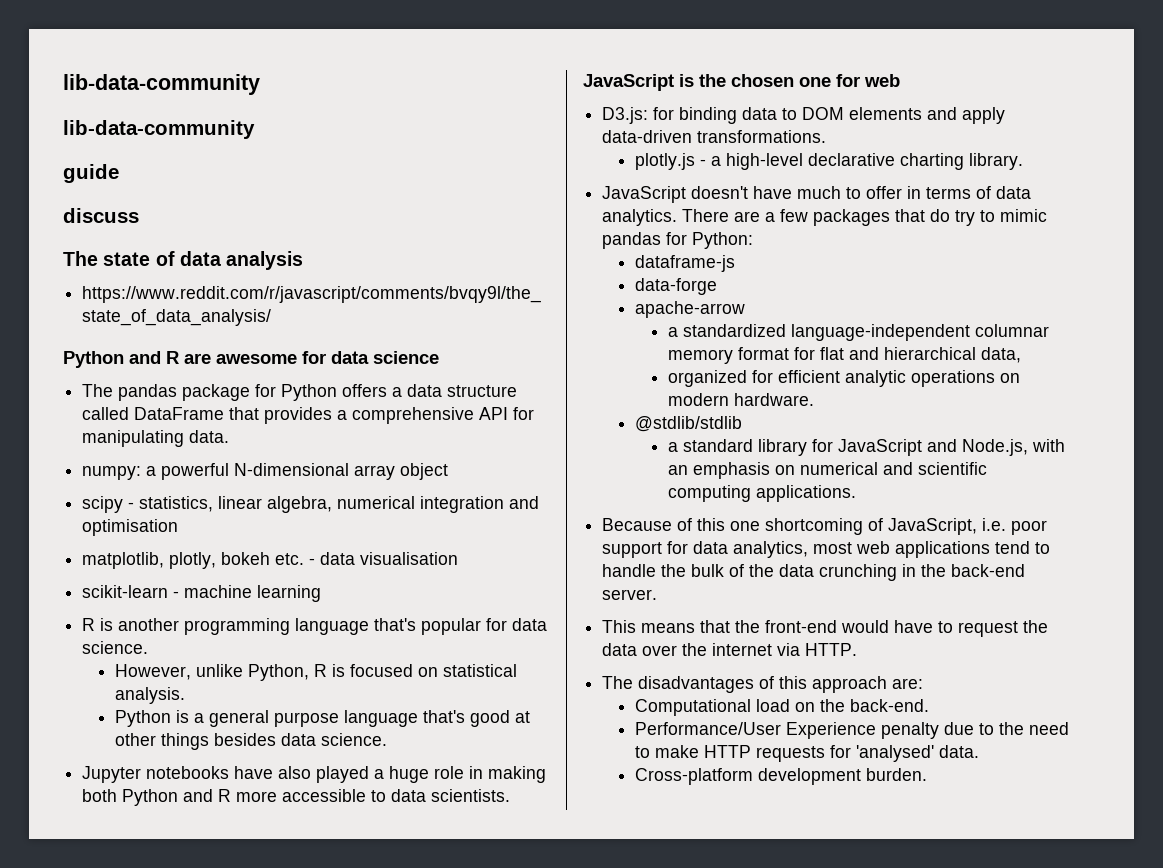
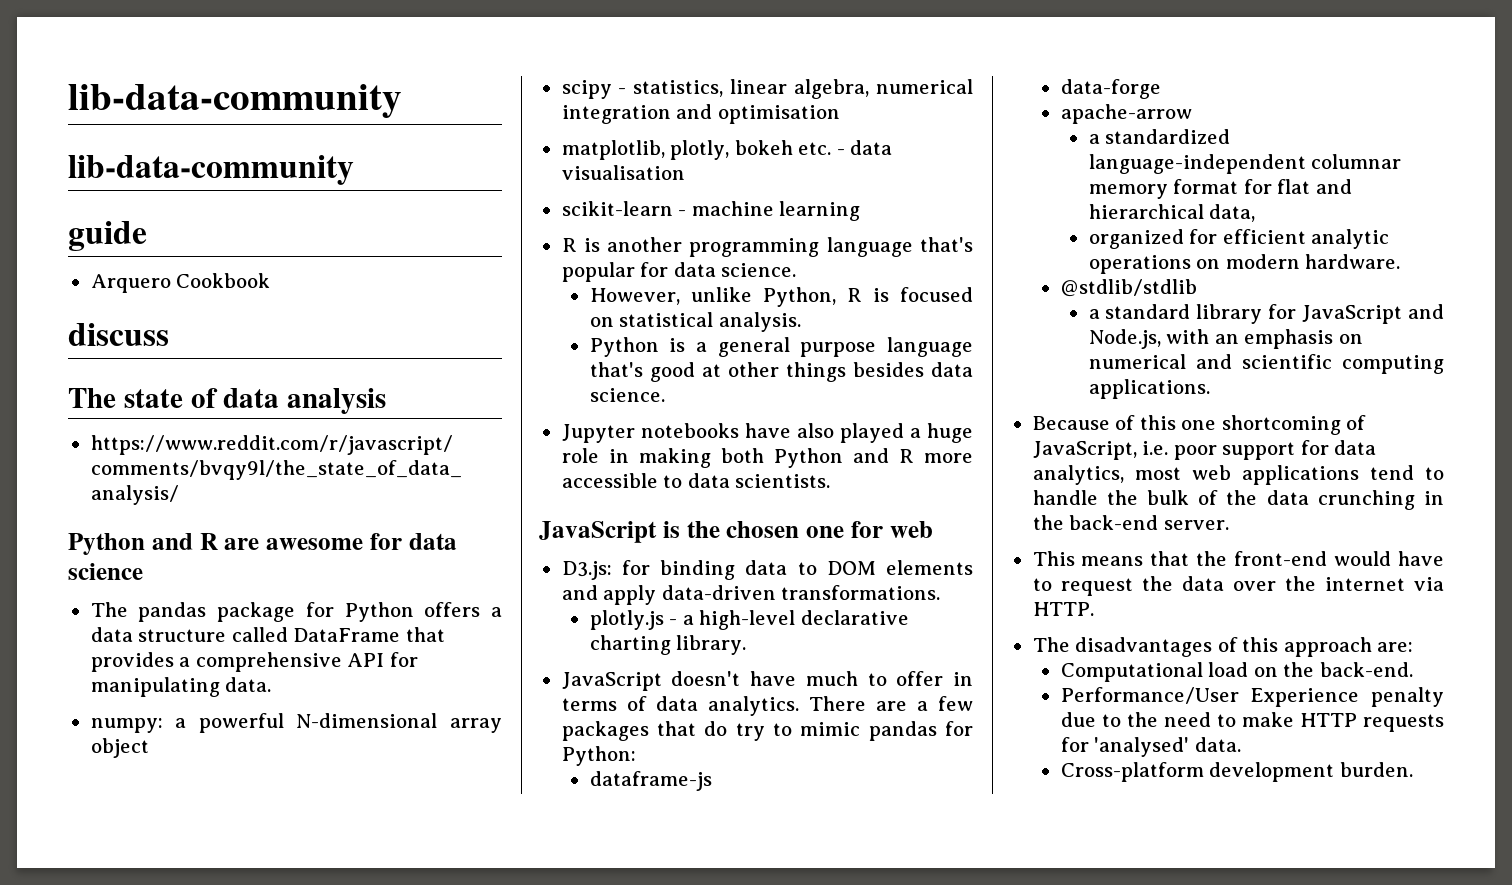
+ Arquero Cookbook

